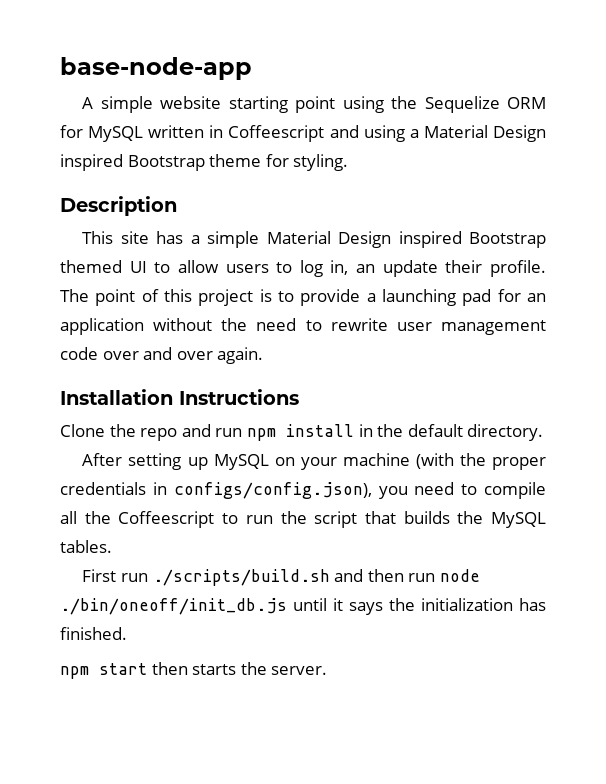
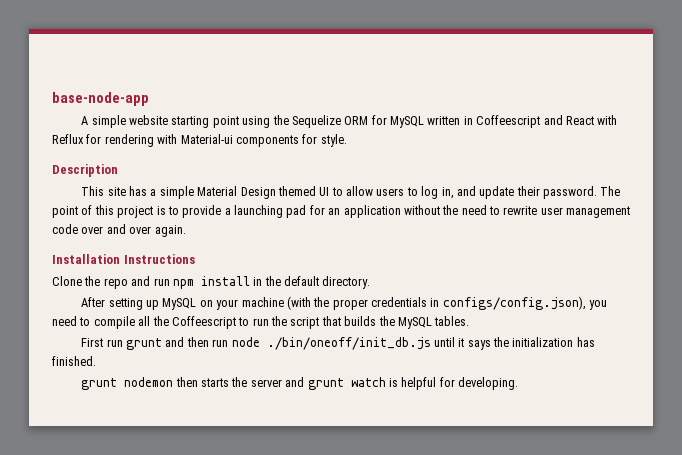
- A simple website starting point using the Sequelize ORM for MySQL written in Coffeescript and using a Material Design inspired Bootstrap theme for styling.
+ A simple website starting point using the Sequelize ORM for MySQL written in Coffeescript and React with Reflux for rendering with Material-ui components for style.
- This site has a simple Material Design inspired Bootstrap themed UI to allow users to log in, an update their profile.
+ This site has a simple Material Design themed UI to allow users to log in, and update their password.
- First run ./scripts/build.sh and then run node ./bin/oneoff/init_db.js until it says the initialization has finished.
+ First run grunt and then run node ./bin/oneoff/init_db.js until it says the initialization has finished.
- npm start then starts the server.
+ grunt nodemon then starts the server and grunt watch is helpful for developing.

